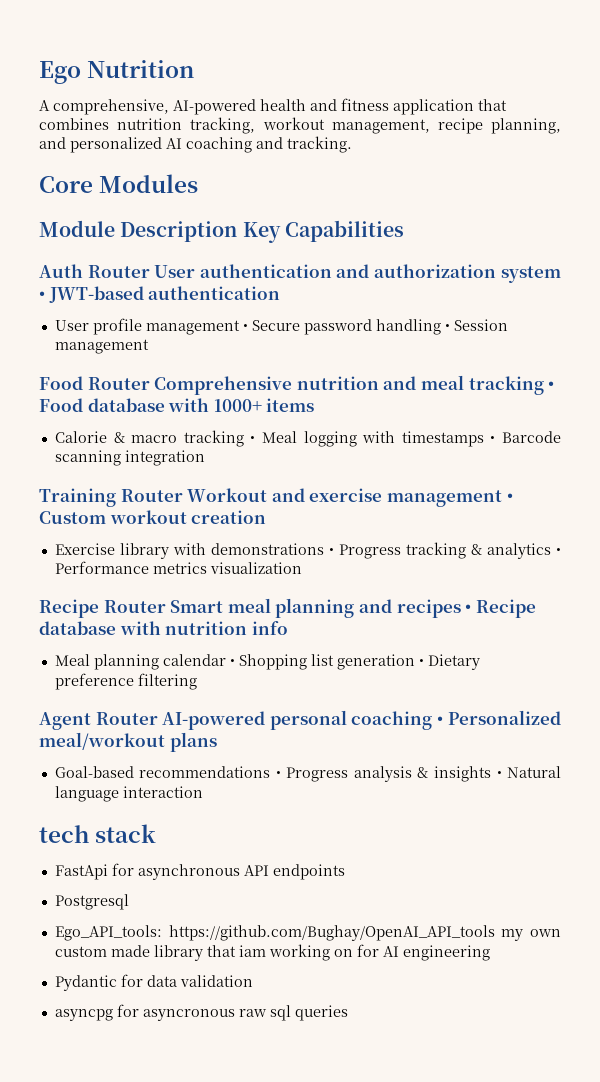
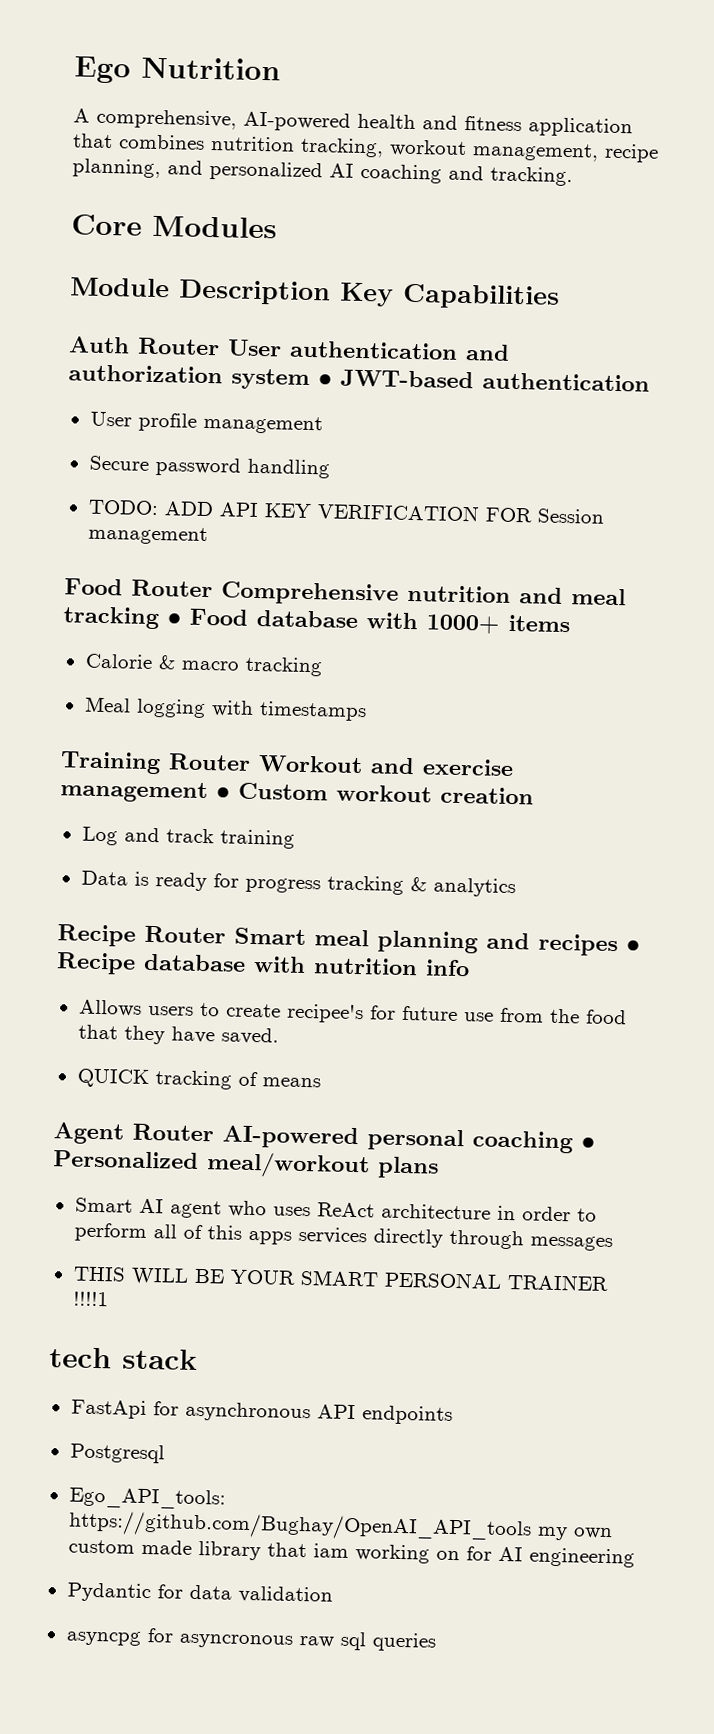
- User profile management • Secure password handling • Session management
+ User profile management
+ Secure password handling
+ TODO: ADD API KEY VERIFICATION FOR Session management
- Calorie & macro tracking • Meal logging with timestamps • Barcode scanning integration
+ Calorie & macro tracking
+ Meal logging with timestamps
- Exercise library with demonstrations • Progress tracking & analytics • Performance metrics visualization
+ Log and track training
+ Data is ready for progress tracking & analytics
- Meal planning calendar • Shopping list generation • Dietary preference filtering
+ Allows users to create recipee's for future use from the food that they have saved.
+ QUICK tracking of means
- Goal-based recommendations • Progress analysis & insights • Natural language interaction
+ Smart AI agent who uses ReAct architecture in order to perform all of this apps services directly through messages
+ THIS WILL BE YOUR SMART PERSONAL TRAINER !!!!1

